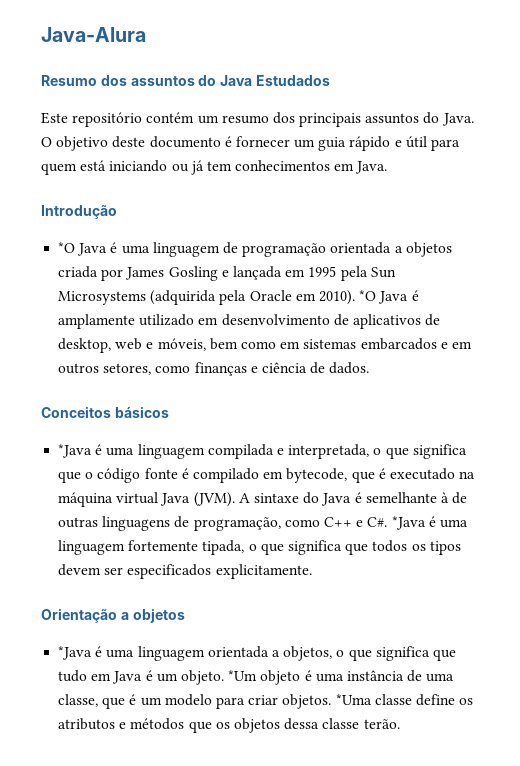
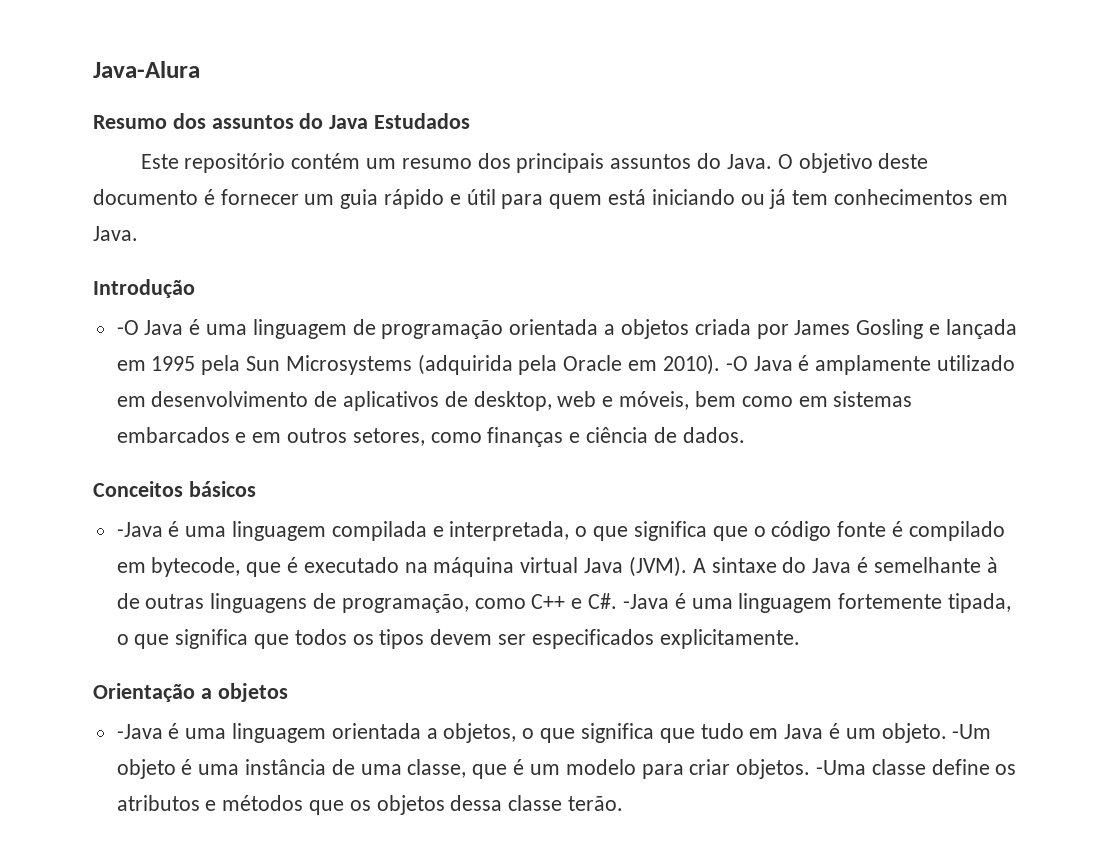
- *O Java é uma linguagem de programação orientada a objetos criada por James Gosling e lançada em 1995 pela Sun Microsystems (adquirida pela Oracle em 2010).
+ -O Java é uma linguagem de programação orientada a objetos criada por James Gosling e lançada em 1995 pela Sun Microsystems (adquirida pela Oracle em 2010).
- *O Java é amplamente utilizado em desenvolvimento de aplicativos de desktop, web e móveis, bem como em sistemas embarcados e em outros setores, como finanças e ciência de dados.
+ -O Java é amplamente utilizado em desenvolvimento de aplicativos de desktop, web e móveis, bem como em sistemas embarcados e em outros setores, como finanças e ciência de dados.
- *Java é uma linguagem compilada e interpretada, o que significa que o código fonte é compilado em bytecode, que é executado na máquina virtual Java (JVM).
+ -Java é uma linguagem compilada e interpretada, o que significa que o código fonte é compilado em bytecode, que é executado na máquina virtual Java (JVM).
- A sintaxe do Java é semelhante à de outras linguagens de programação, como C++ e C#. *Java é uma linguagem fortemente tipada, o que significa que todos os tipos devem ser especificados explicitamente.
+ A sintaxe do Java é semelhante à de outras linguagens de programação, como C++ e C#. -Java é uma linguagem fortemente tipada, o que significa que todos os tipos devem ser especificados explicitamente.
- *Java é uma linguagem orientada a objetos, o que significa que tudo em Java é um objeto.
+ -Java é uma linguagem orientada a objetos, o que significa que tudo em Java é um objeto.
- *Um objeto é uma instância de uma classe, que é um modelo para criar objetos.
+ -Um objeto é uma instância de uma classe, que é um modelo para criar objetos.
- *Uma classe define os atributos e métodos que os objetos dessa classe terão.
+ -Uma classe define os atributos e métodos que os objetos dessa classe terão.

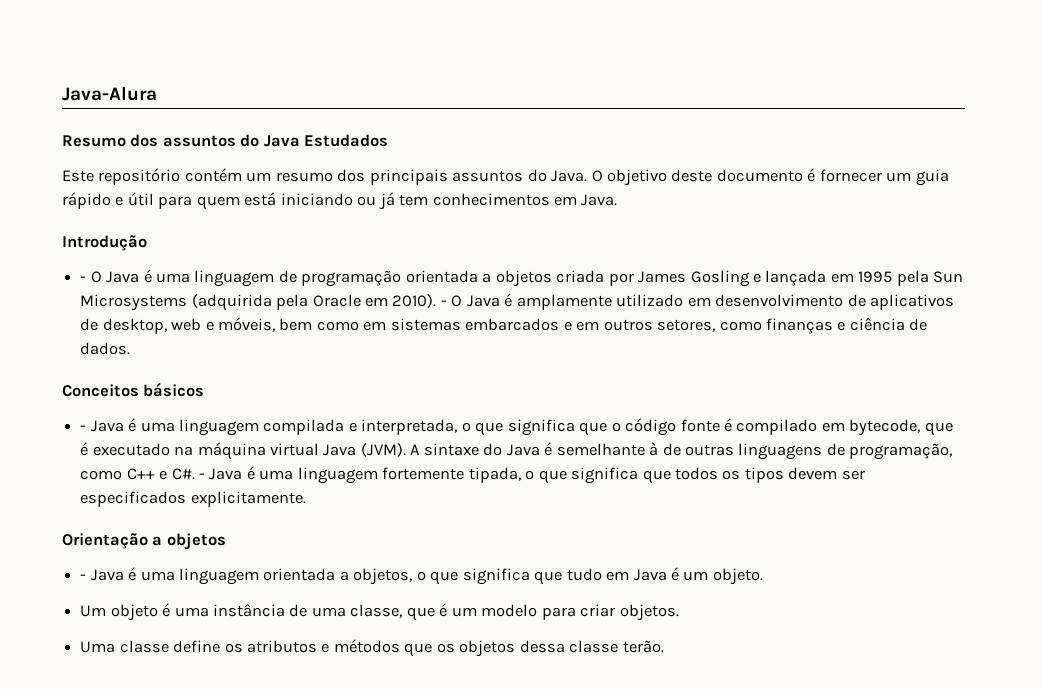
- -O Java é uma linguagem de programação orientada a objetos criada por James Gosling e lançada em 1995 pela Sun Microsystems (adquirida pela Oracle em 2010).
+ - O Java é uma linguagem de programação orientada a objetos criada por James Gosling e lançada em 1995 pela Sun Microsystems (adquirida pela Oracle em 2010).
- -O Java é amplamente utilizado em desenvolvimento de aplicativos de desktop, web e móveis, bem como em sistemas embarcados e em outros setores, como finanças e ciência de dados.
+ - O Java é amplamente utilizado em desenvolvimento de aplicativos de desktop, web e móveis, bem como em sistemas embarcados e em outros setores, como finanças e ciência de dados.
- -Java é uma linguagem compilada e interpretada, o que significa que o código fonte é compilado em bytecode, que é executado na máquina virtual Java (JVM).
+ - Java é uma linguagem compilada e interpretada, o que significa que o código fonte é compilado em bytecode, que é executado na máquina virtual Java (JVM).
- A sintaxe do Java é semelhante à de outras linguagens de programação, como C++ e C#. -Java é uma linguagem fortemente tipada, o que significa que todos os tipos devem ser especificados explicitamente.
+ A sintaxe do Java é semelhante à de outras linguagens de programação, como C++ e C#. - Java é uma linguagem fortemente tipada, o que significa que todos os tipos devem ser especificados explicitamente.
- -Java é uma linguagem orientada a objetos, o que significa que tudo em Java é um objeto. -Um objeto é uma instância de uma classe, que é um modelo para criar objetos. -Uma classe define os atributos e métodos que os objetos dessa classe terão.
+ - Java é uma linguagem orientada a objetos, o que significa que tudo em Java é um objeto.
+ Um objeto é uma instância de uma classe, que é um modelo para criar objetos.
+ Uma classe define os atributos e métodos que os objetos dessa classe terão.

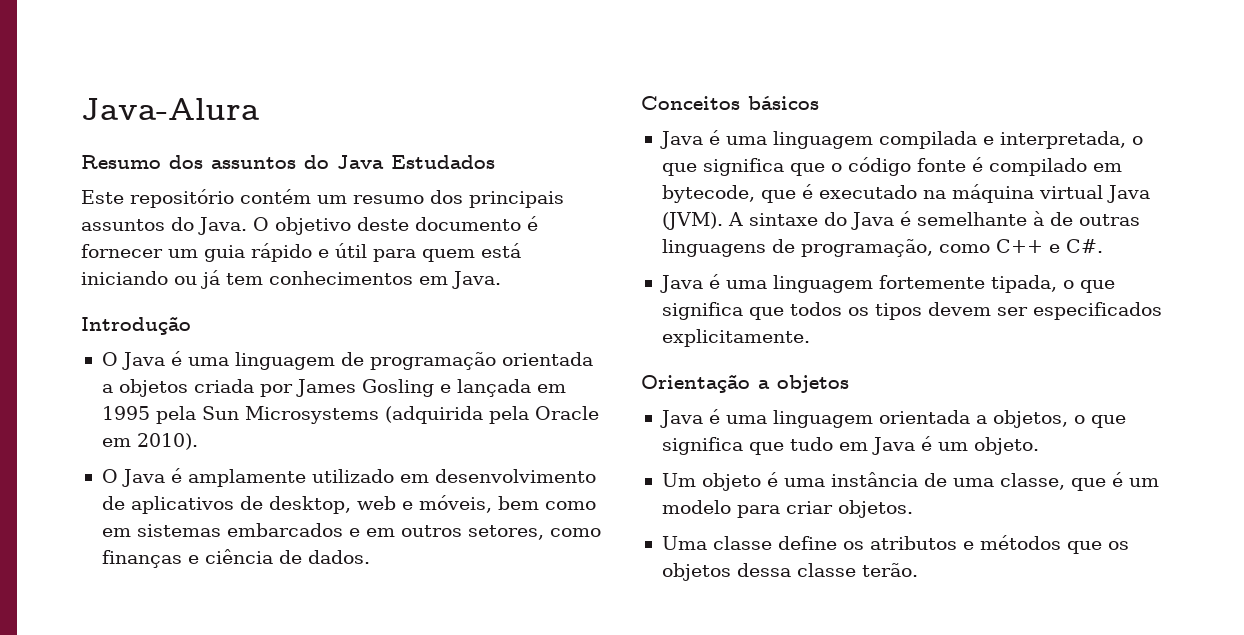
- - O Java é uma linguagem de programação orientada a objetos criada por James Gosling e lançada em 1995 pela Sun Microsystems (adquirida pela Oracle em 2010). - O Java é amplamente utilizado em desenvolvimento de aplicativos de desktop, web e móveis, bem como em sistemas embarcados e em outros setores, como finanças e ciência de dados.
+ O Java é uma linguagem de programação orientada a objetos criada por James Gosling e lançada em 1995 pela Sun Microsystems (adquirida pela Oracle em 2010).
+ O Java é amplamente utilizado em desenvolvimento de aplicativos de desktop, web e móveis, bem como em sistemas embarcados e em outros setores, como finanças e ciência de dados.
- - Java é uma linguagem compilada e interpretada, o que significa que o código fonte é compilado em bytecode, que é executado na máquina virtual Java (JVM).
+ Java é uma linguagem compilada e interpretada, o que significa que o código fonte é compilado em bytecode, que é executado na máquina virtual Java (JVM).
- A sintaxe do Java é semelhante à de outras linguagens de programação, como C++ e C#. - Java é uma linguagem fortemente tipada, o que significa que todos os tipos devem ser especificados explicitamente.
+ A sintaxe do Java é semelhante à de outras linguagens de programação, como C++ e C#.
+ Java é uma linguagem fortemente tipada, o que significa que todos os tipos devem ser especificados explicitamente.
- - Java é uma linguagem orientada a objetos, o que significa que tudo em Java é um objeto.
+ Java é uma linguagem orientada a objetos, o que significa que tudo em Java é um objeto.

